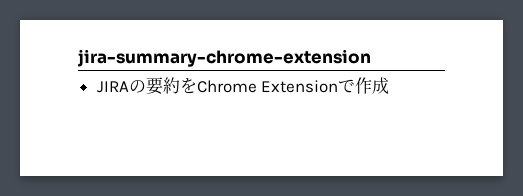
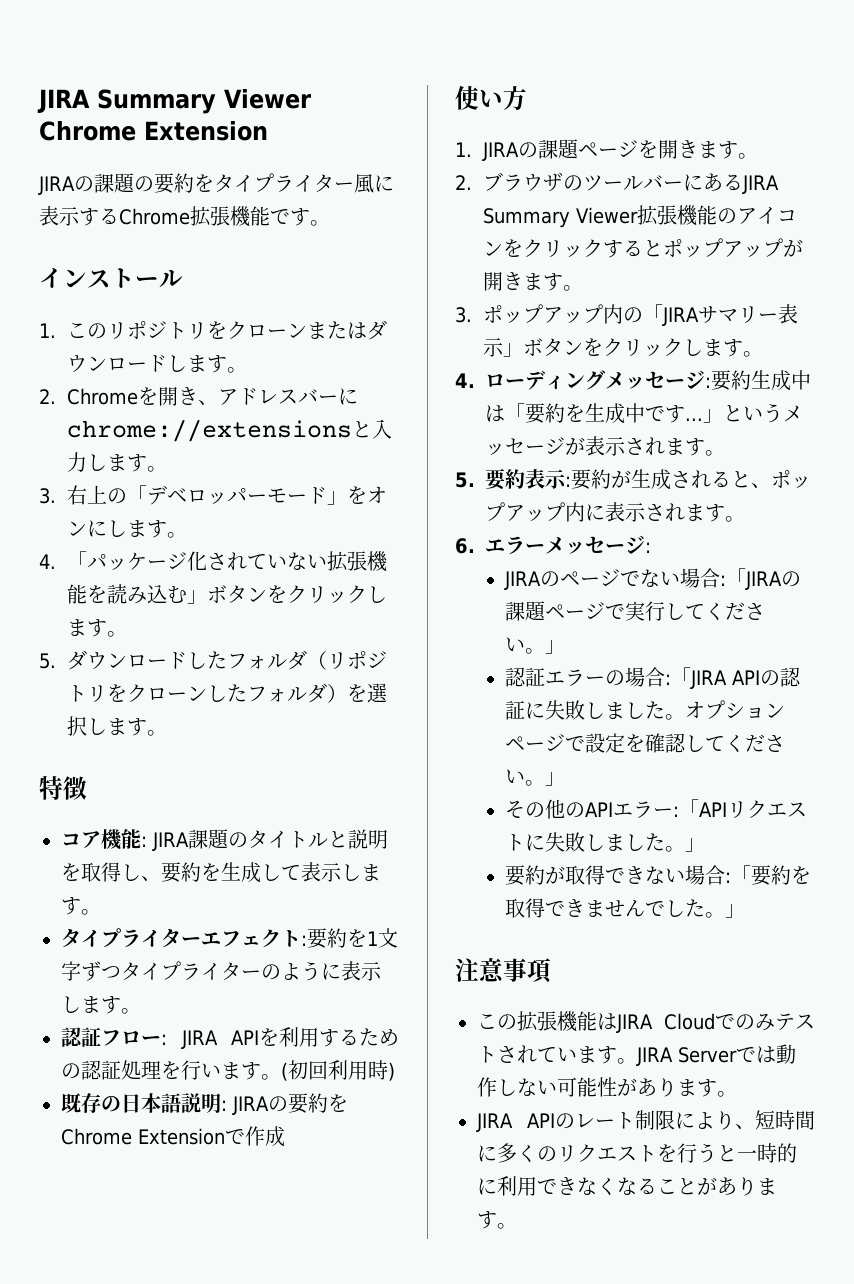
- jira-summary-chrome-extension
- JIRAの要約をChrome Extensionで作成
+ JIRA Summary Viewer Chrome Extension
+ JIRAの課題の要約をタイプライター風に表示するChrome拡張機能です。
+ インストール
+ 1.このリポジトリをクローンまたはダウンロードします。
+ 2. Chromeを開き、アドレスバーにchrome://extensionsと入力します。
+ 3.右上の「デベロッパーモード」をオンにします。
+ 4.「パッケージ化されていない拡張機能を読み込む」ボタンをクリックします。
+ 5.ダウンロードしたフォルダ（リポジトリをクローンしたフォルダ）を選択します。
+ 特徴
+ コア機能: JIRA課題のタイトルと説明を取得し、要約を生成して表示します。
+ タイプライターエフェクト:要約を1文字ずつタイプライターのように表示します。
+ 認証フロー: JIRA APIを利用するための認証処理を行います。(初回利用時)
+ 既存の日本語説明: JIRAの要約をChrome Extensionで作成
+ 使い方
+ 1. JIRAの課題ページを開きます。
+ 2.ブラウザのツールバーにあるJIRA Summary Viewer拡張機能のアイコンをクリックするとポップアップが開きます。
+ 3.ポップアップ内の「JIRAサマリー表示」ボタンをクリックします。
+ 4.ローディングメッセージ:要約生成中は「要約を生成中です...」というメッセージが表示されます。
+ 5.要約表示:要約が生成されると、ポップアップ内に表示されます。
+ 6.エラーメッセージ:
+ JIRAのページでない場合:「JIRAの課題ページで実行してください。」
+ 認証エラーの場合:「JIRA APIの認証に失敗しました。オプションページで設定を確認してください。」
+ その他のAPIエラー:「APIリクエストに失敗しました。」
+ 要約が取得できない場合:「要約を取得できませんでした。」
+ 注意事項
+ この拡張機能はJIRA Cloudでのみテストされています。JIRA Serverでは動作しない可能性があります。
+ JIRA APIのレート制限により、短時間に多くのリクエストを行うと一時的に利用できなくなることがあります。

